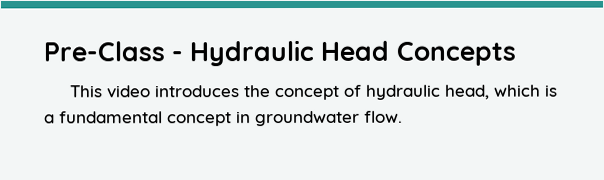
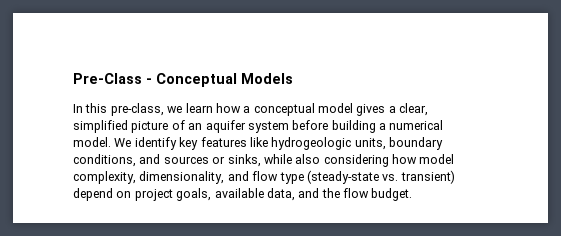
- Pre-Class - Hydraulic Head Concepts
- This video introduces the concept of hydraulic head, which is a fundamental concept in groundwater flow.
+ Pre-Class - Conceptual Models
+ In this pre-class, we learn how a conceptual model gives a clear, simplified picture of an aquifer system before building a numerical model. We identify key features like hydrogeologic units, boundary conditions, and sources or sinks, while also considering how model complexity, dimensionality, and flow type (steady-state vs. transient) depend on project goals, available data, and the flow budget.

